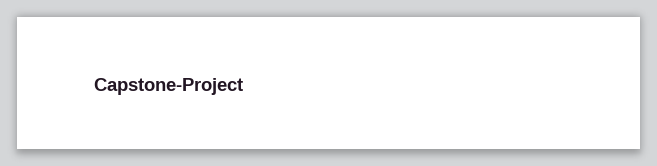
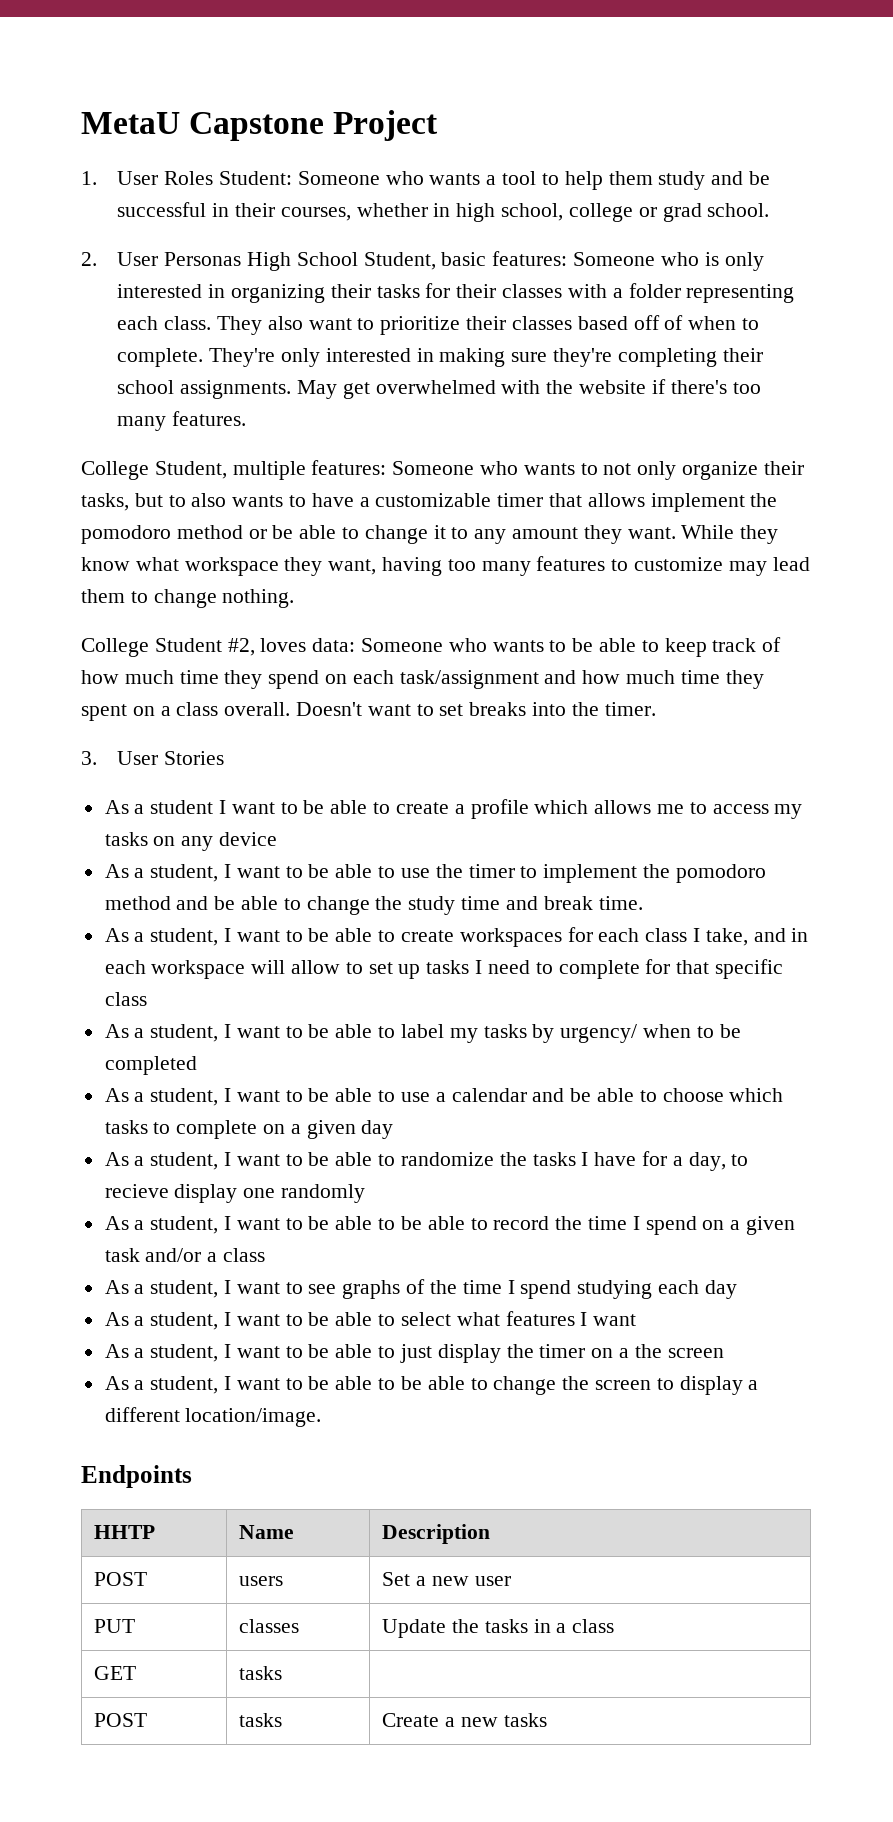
- Capstone-Project
+ MetaU Capstone Project
+ 1. User Roles Student: Someone who wants a tool to help them study and be successful in their courses, whether in high school, college or grad school.
+ 2. User Personas High School Student, basic features: Someone who is only interested in organizing their tasks for their classes with a folder representing each class. They also want to prioritize their classes based off of when to complete. They're only interested in making sure they're completing their school assignments. May get overwhelmed with the website if there's too many features.
+ College Student, multiple features: Someone who wants to not only organize their tasks, but to also wants to have a customizable timer that allows implement the pomodoro method or be able to change it to any amount they want. While they know what workspace they want, having too many features to customize may lead them to change nothing.
+ College Student #2, loves data: Someone who wants to be able to keep track of how much time they spend on each task/assignment and how much time they spent on a class overall. Doesn't want to set breaks into the timer.
+ 3. User Stories
+ As a student I want to be able to create a profile which allows me to access my tasks on any device
+ As a student, I want to be able to use the timer to implement the pomodoro method and be able to change the study time and break time.
+ As a student, I want to be able to create workspaces for each class I take, and in each workspace will allow to set up tasks I need to complete for that specific class
+ As a student, I want to be able to label my tasks by urgency/ when to be completed
+ As a student, I want to be able to use a calendar and be able to choose which tasks to complete on a given day
+ As a student, I want to be able to randomize the tasks I have for a day, to recieve display one randomly
+ As a student, I want to be able to be able to record the time I spend on a given task and/or a class
+ As a student, I want to see graphs of the time I spend studying each day
+ As a student, I want to be able to select what features I want
+ As a student, I want to be able to just display the timer on a the screen
+ As a student, I want to be able to be able to change the screen to display a different location/image.
+ Endpoints
+ HHTP | Name | Description
+ POST | users | Set a new user
+ PUT | classes | Update the tasks in a class
+ GET | tasks |
+ POST | tasks | Create a new tasks

